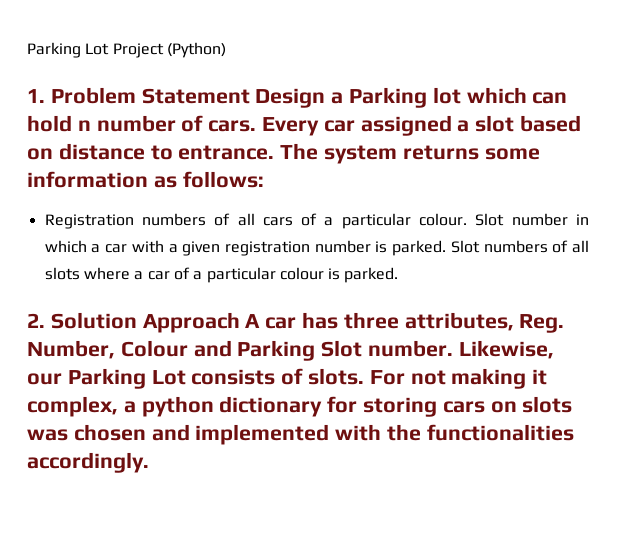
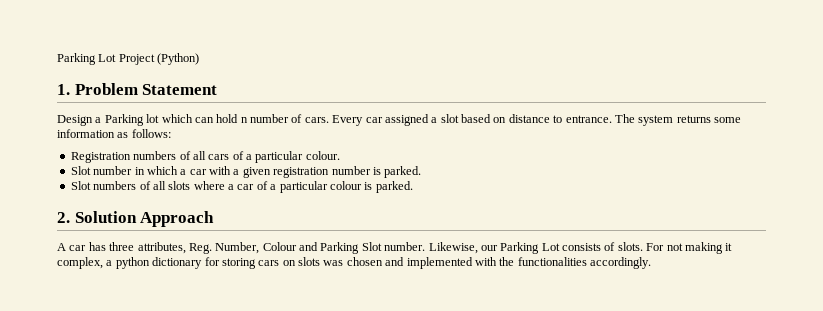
- 1. Problem Statement Design a Parking lot which can hold n number of cars.
+ 1. Problem Statement
+ Design a Parking lot which can hold n number of cars.
- Registration numbers of all cars of a particular colour. Slot number in which a car with a given registration number is parked. Slot numbers of all slots where a car of a particular colour is parked.
+ Registration numbers of all cars of a particular colour.
+ Slot number in which a car with a given registration number is parked.
+ Slot numbers of all slots where a car of a particular colour is parked.
- 2. Solution Approach A car has three attributes, Reg. Number, Colour and Parking Slot number.
+ 2. Solution Approach
+ A car has three attributes, Reg. Number, Colour and Parking Slot number.

